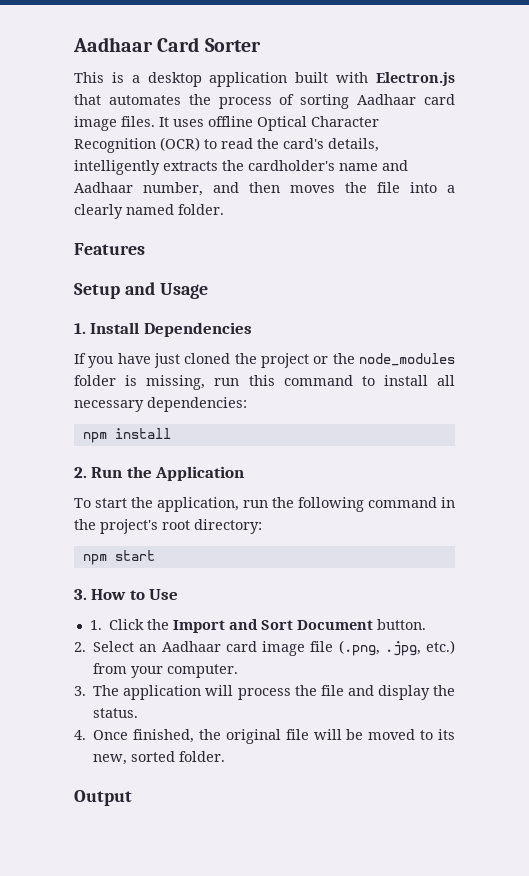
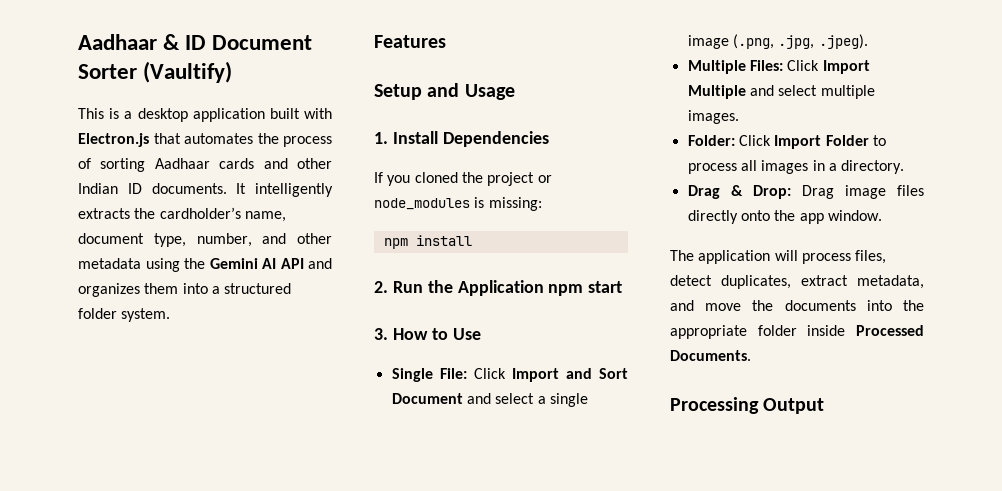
- Aadhaar Card Sorter
+ Aadhaar & ID Document Sorter (Vaultify)
- This is a desktop application built with Electron.js that automates the process of sorting Aadhaar card image files. It uses offline Optical Character Recognition (OCR) to read the card's details, intelligently extracts the cardholder's name and Aadhaar number, and then moves the file into a clearly named folder.
+ This is a desktop application built with Electron.js that automates the process of sorting Aadhaar cards and other Indian ID documents. It intelligently extracts the cardholder’s name, document type, number, and other metadata using the Gemini AI API and organizes them into a structured folder system.
- If you have just cloned the project or the node_modules folder is missing, run this command to install all necessary dependencies:
+ If you cloned the project or node_modules is missing:
- 2. Run the Application
- To start the application, run the following command in the project's root directory:
- npm start
+ 2. Run the Application npm start
- 1. Click the Import and Sort Document button.
- 2. Select an Aadhaar card image file (.png, .jpg, etc.) from your computer.
- 3. The application will process the file and display the status.
- 4. Once finished, the original file will be moved to its new, sorted folder.
- Output
+ Single File: Click Import and Sort Document and select a single image (.png, .jpg, .jpeg).
+ Multiple Files: Click Import Multiple and select multiple images.
+ Folder: Click Import Folder to process all images in a directory.
+ Drag & Drop: Drag image files directly onto the app window.
+ The application will process files, detect duplicates, extract metadata, and move the documents into the appropriate folder inside Processed Documents.
+ Processing Output

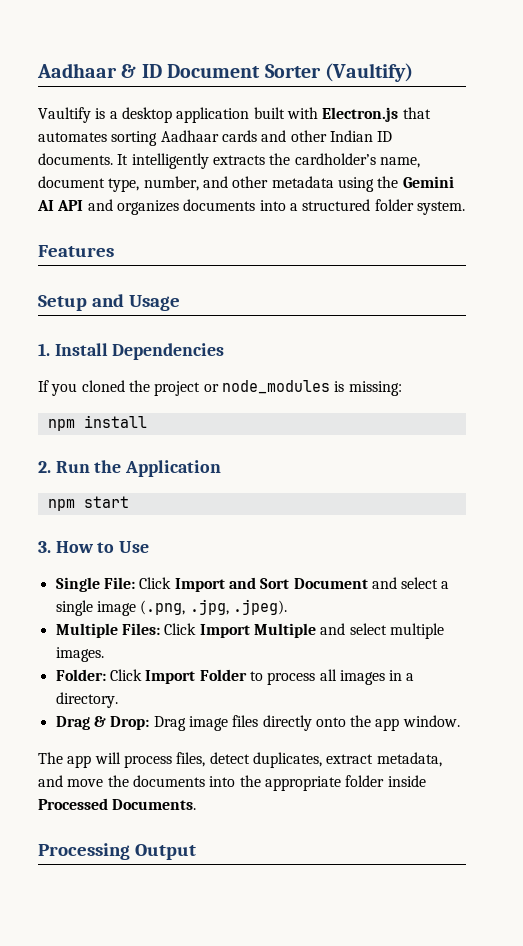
- This is a desktop application built with Electron.js that automates the process of sorting Aadhaar cards and other Indian ID documents.
+ Vaultify is a desktop application built with Electron.js that automates sorting Aadhaar cards and other Indian ID documents.
- It intelligently extracts the cardholder’s name, document type, number, and other metadata using the Gemini AI API and organizes them into a structured folder system.
+ It intelligently extracts the cardholder’s name, document type, number, and other metadata using the Gemini AI API and organizes documents into a structured folder system.
- 2. Run the Application npm start
+ 2. Run the Application
+ npm start
- The application will process files, detect duplicates, extract metadata, and move the documents into the appropriate folder inside Processed Documents.
+ The app will process files, detect duplicates, extract metadata, and move the documents into the appropriate folder inside Processed Documents.

